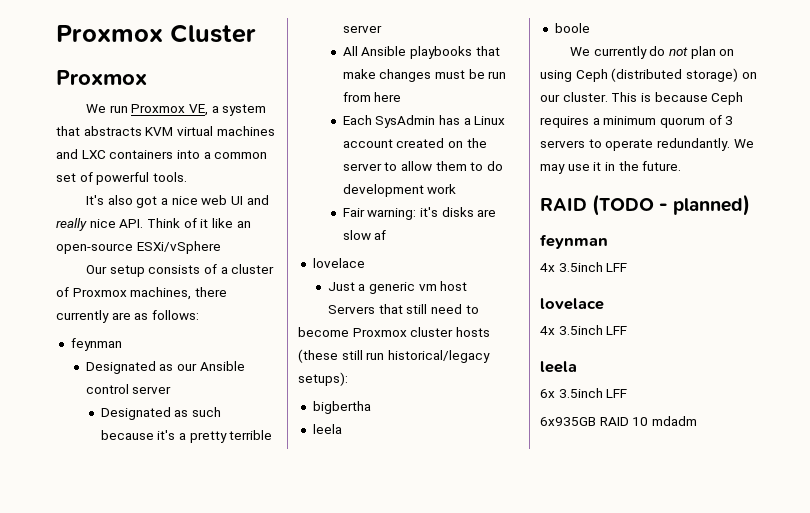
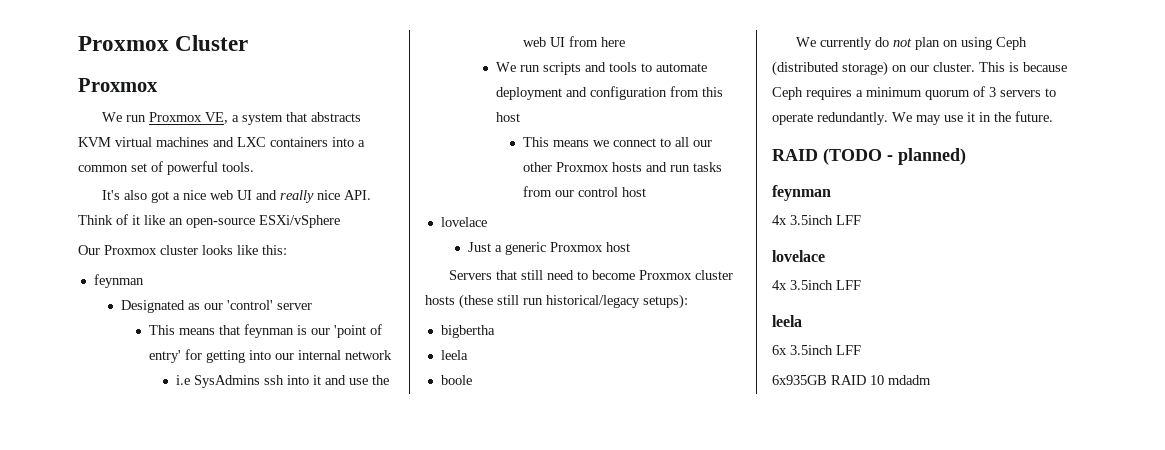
- Our setup consists of a cluster of Proxmox machines, there currently are as follows:
+ Our Proxmox cluster looks like this:
- Designated as our Ansible control server
- Designated as such because it's a pretty terrible server
- All Ansible playbooks that make changes must be run from here
- Each SysAdmin has a Linux account created on the server to allow them to do development work
- Fair warning: it's disks are slow af
+ Designated as our 'control' server
+ This means that feynman is our 'point of entry' for getting into our internal network
+ i.e SysAdmins ssh into it and use the web UI from here
+ We run scripts and tools to automate deployment and configuration from this host
+ This means we connect to all our other Proxmox hosts and run tasks from our control host
- Just a generic vm host
+ Just a generic Proxmox host

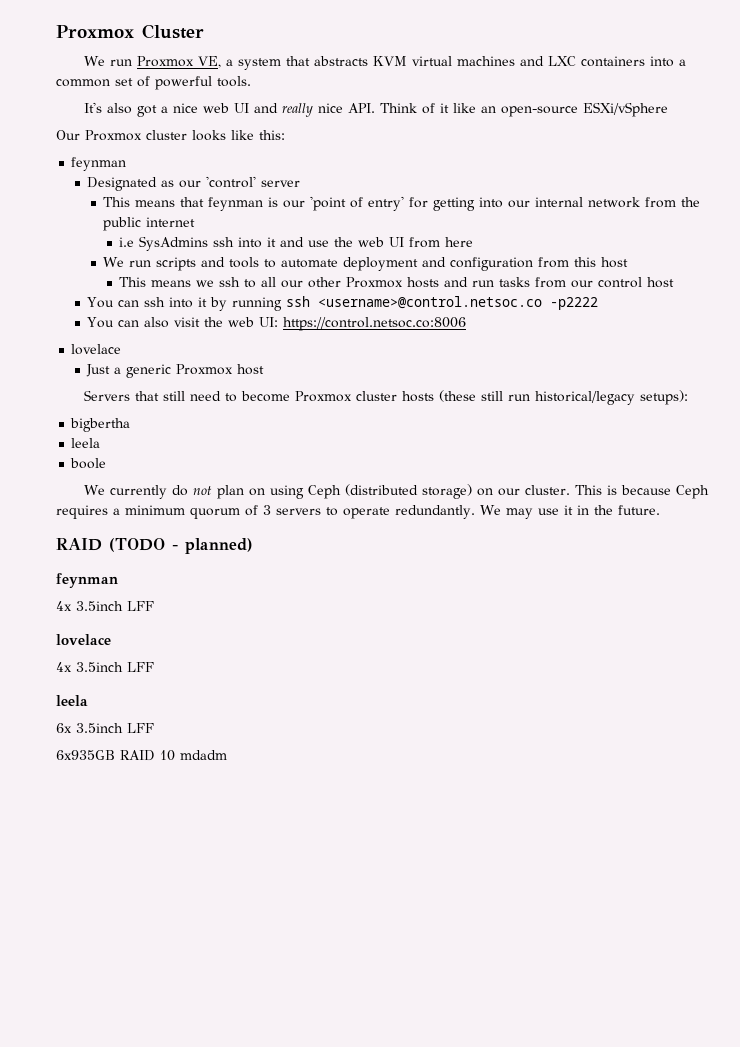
  Proxmox Cluster
- Proxmox
- This means that feynman is our 'point of entry' for getting into our internal network
+ This means that feynman is our 'point of entry' for getting into our internal network from the public internet
- This means we connect to all our other Proxmox hosts and run tasks from our control host
+ This means we ssh to all our other Proxmox hosts and run tasks from our control host
+ You can ssh into it by running ssh <username>@control.netsoc.co -p2222
+ You can also visit the web UI: https://control.netsoc.co:8006

